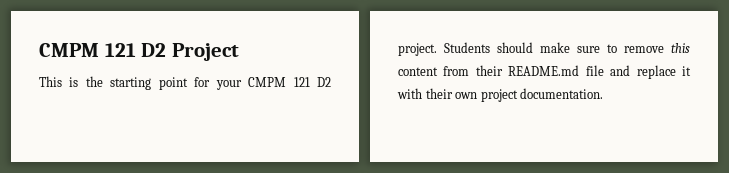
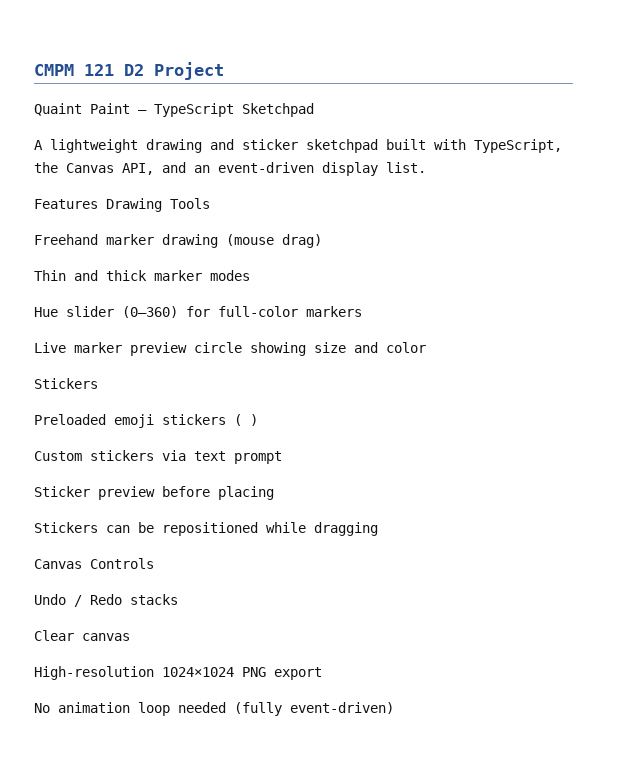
- This is the starting point for your CMPM 121 D2 project. Students should make sure to remove this content from their README.md file and replace it with their own project documentation.
+ Quaint Paint – TypeScript Sketchpad
+ A lightweight drawing and sticker sketchpad built with TypeScript, the Canvas API, and an event-driven display list.
+ Features Drawing Tools
+ Freehand marker drawing (mouse drag)
+ Thin and thick marker modes
+ Hue slider (0–360) for full-color markers
+ Live marker preview circle showing size and color
+ Stickers
+ Preloaded emoji stickers ( )
+ Custom stickers via text prompt
+ Sticker preview before placing
+ Stickers can be repositioned while dragging
+ Canvas Controls
+ Undo / Redo stacks
+ Clear canvas
+ High-resolution 1024×1024 PNG export
+ No animation loop needed (fully event-driven)

